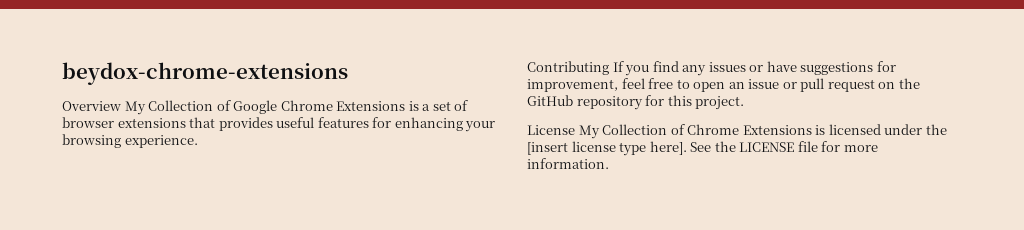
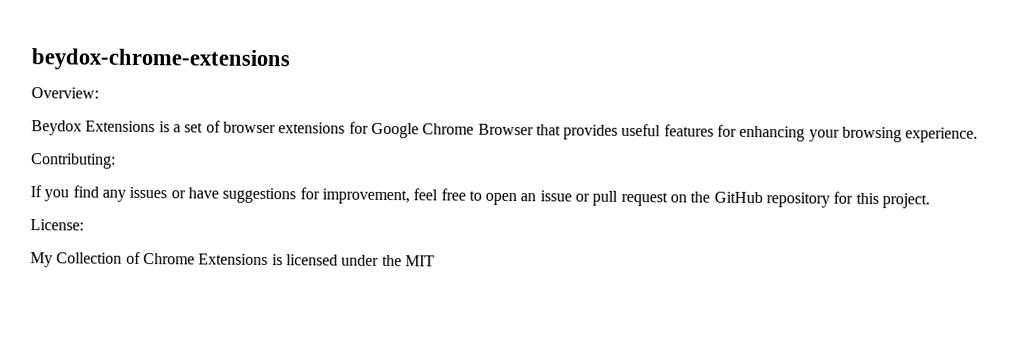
- Overview My Collection of Google Chrome Extensions is a set of browser extensions that provides useful features for enhancing your browsing experience.
+ Overview:
+ Beydox Extensions is a set of browser extensions for Google Chrome Browser that provides useful features for enhancing your browsing experience.
- Contributing If you find any issues or have suggestions for improvement, feel free to open an issue or pull request on the GitHub repository for this project.
+ Contributing:
+ If you find any issues or have suggestions for improvement, feel free to open an issue or pull request on the GitHub repository for this project.
- License My Collection of Chrome Extensions is licensed under the [insert license type here]. See the LICENSE file for more information.
+ License:
+ My Collection of Chrome Extensions is licensed under the MIT

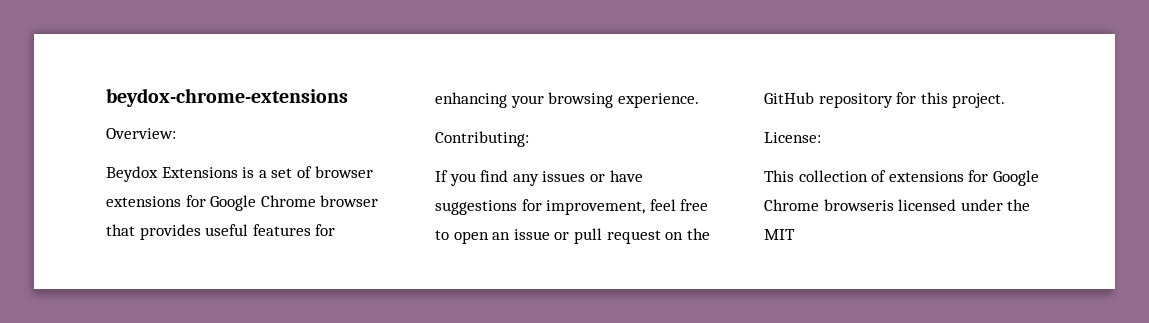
- Beydox Extensions is a set of browser extensions for Google Chrome Browser that provides useful features for enhancing your browsing experience.
+ Beydox Extensions is a set of browser extensions for Google Chrome browser that provides useful features for enhancing your browsing experience.
- My Collection of Chrome Extensions is licensed under the MIT
+ This collection of extensions for Google Chrome browseris licensed under the MIT

